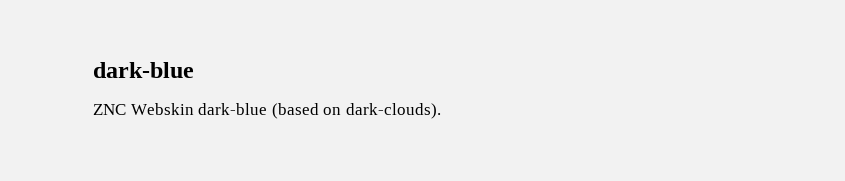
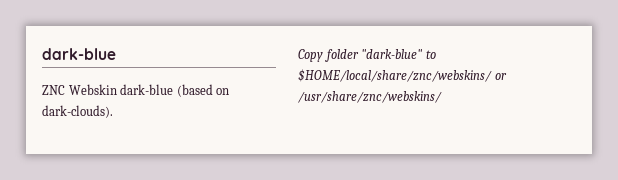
+ Copy folder "dark-blue" to $HOME/local/share/znc/webskins/ or /usr/share/znc/webskins/

